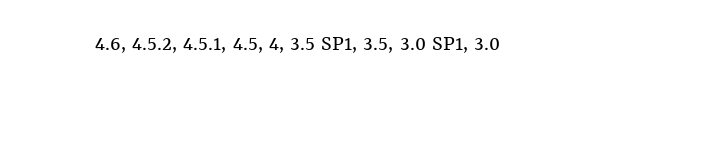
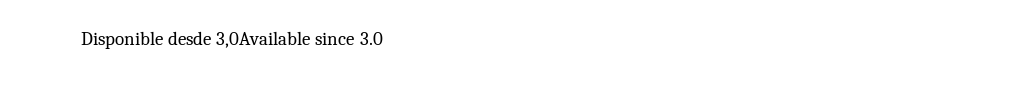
- 4.6, 4.5.2, 4.5.1, 4.5, 4, 3.5 SP1, 3.5, 3.0 SP1, 3.0
+ Disponible desde 3,0Available since 3.0

